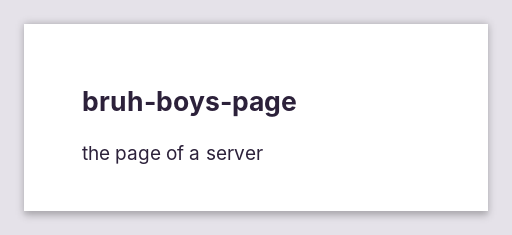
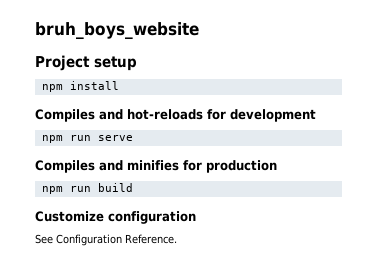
- bruh-boys-page
- the page of a server
+ bruh_boys_website
+ Project setup
+ npm install
+ Compiles and hot-reloads for development
+ npm run serve
+ Compiles and minifies for production
+ npm run build
+ Customize configuration
+ See Configuration Reference.

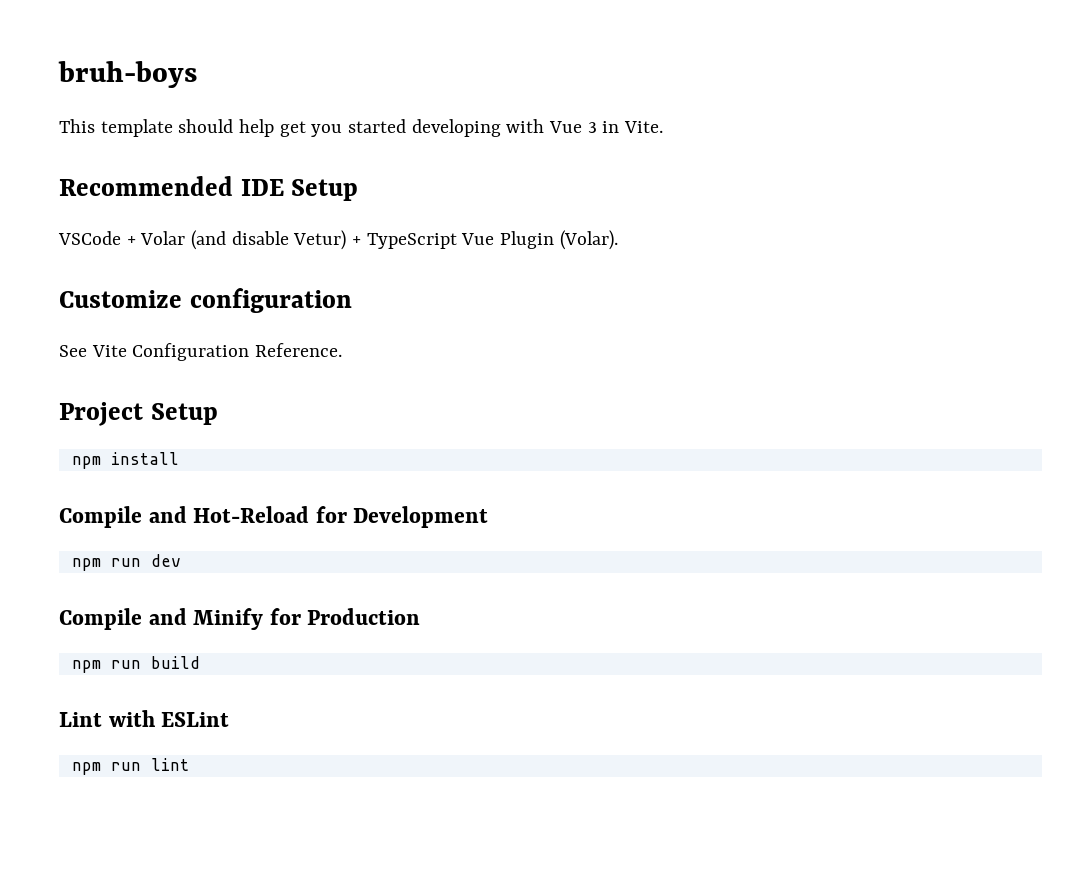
- bruh_boys_website
+ bruh-boys
+ This template should help get you started developing with Vue 3 in Vite.
+ Recommended IDE Setup
+ VSCode + Volar (and disable Vetur) + TypeScript Vue Plugin (Volar).
+ Customize configuration
+ See Vite Configuration Reference.
- Project setup
+ Project Setup
- Compiles and hot-reloads for development
- npm run serve
- Compiles and minifies for production
+ Compile and Hot-Reload for Development
+ npm run dev
+ Compile and Minify for Production
  npm run build
- Customize configuration
- See Configuration Reference.
+ Lint with ESLint
+ npm run lint

